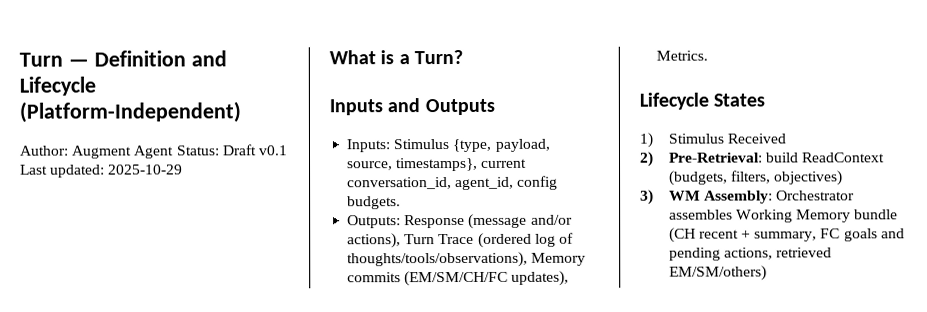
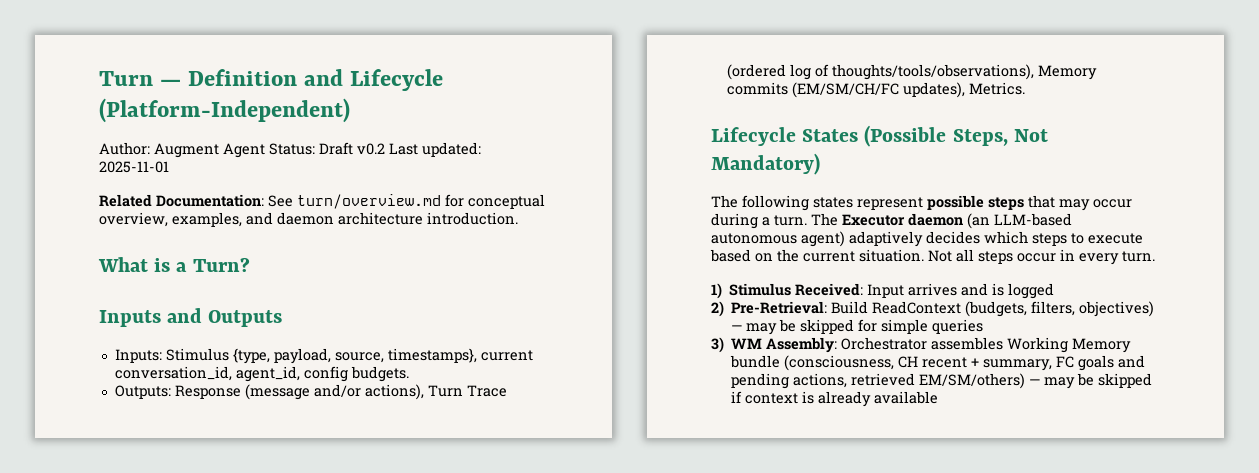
- Author: Augment Agent Status: Draft v0.1 Last updated: 2025-10-29
+ Author: Augment Agent Status: Draft v0.2 Last updated: 2025-11-01
+ Related Documentation: See turn/overview.md for conceptual overview, examples, and daemon architecture introduction.
- Lifecycle States
- 1) Stimulus Received
+ Lifecycle States (Possible Steps, Not Mandatory)
+ The following states represent possible steps that may occur during a turn. The Executor daemon (an LLM-based autonomous agent) adaptively decides which steps to execute based on the current situation. Not all steps occur in every turn.
+ 1) Stimulus Received: Input arrives and is logged
- 2) Pre-Retrieval: build ReadContext (budgets, filters, objectives)
+ 2) Pre-Retrieval: Build ReadContext (budgets, filters, objectives) — may be skipped for simple queries
- 3) WM Assembly: Orchestrator assembles Working Memory bundle (CH recent + summary, FC goals and pending actions, retrieved EM/SM/others)
+ 3) WM Assembly: Orchestrator assembles Working Memory bundle (consciousness, CH recent + summary, FC goals and pending actions, retrieved EM/SM/others) — may be skipped if context is already available

